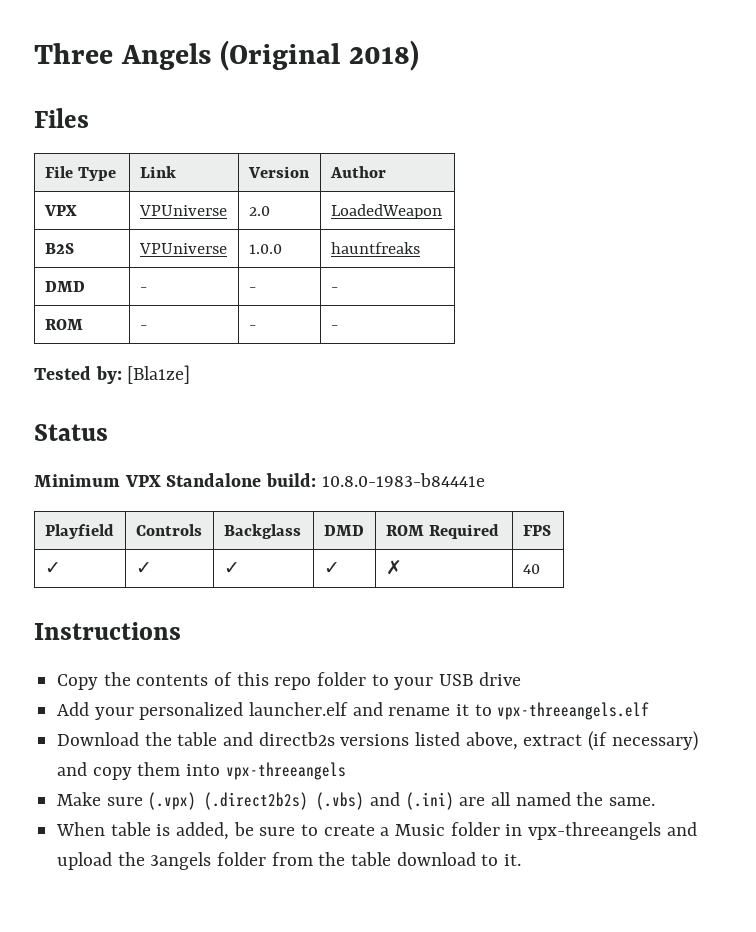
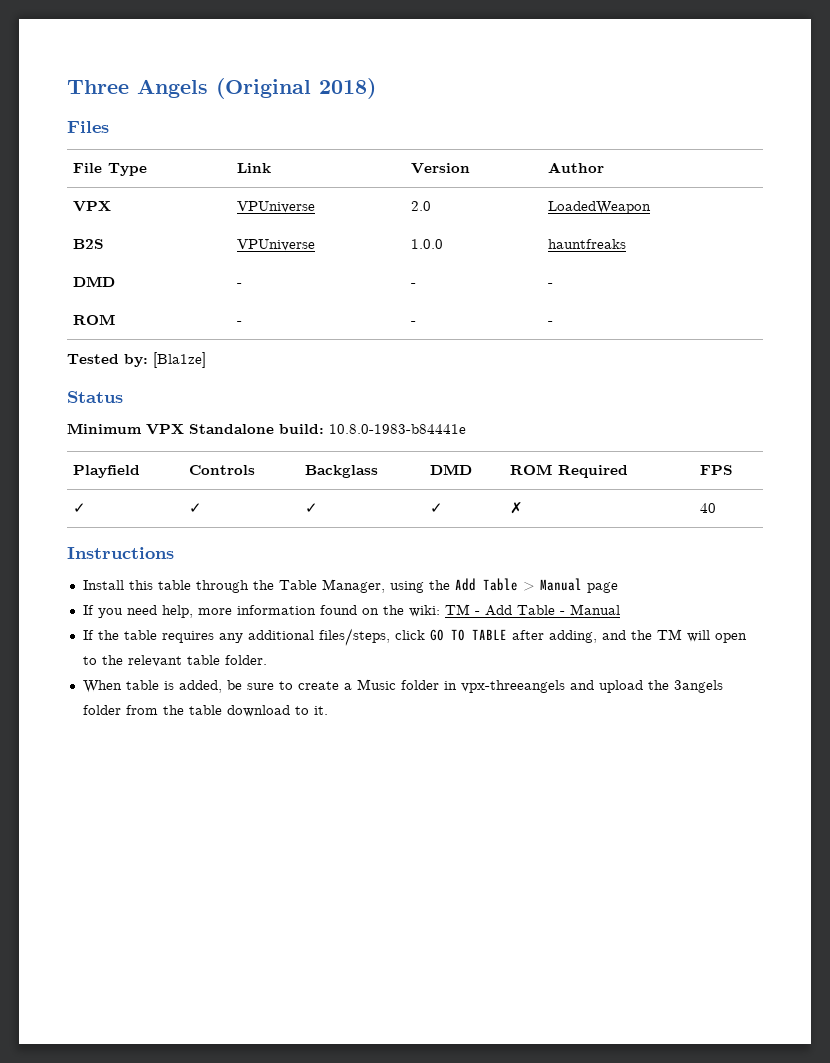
- Copy the contents of this repo folder to your USB drive
- Add your personalized launcher.elf and rename it to vpx-threeangels.elf
- Download the table and directb2s versions listed above, extract (if necessary) and copy them into vpx-threeangels
- Make sure (.vpx) (.direct2b2s) (.vbs) and (.ini) are all named the same.
+ Install this table through the Table Manager, using the Add Table > Manual page
+ If you need help, more information found on the wiki: TM - Add Table - Manual
+ If the table requires any additional files/steps, click GO TO TABLE after adding, and the TM will open to the relevant table folder.

